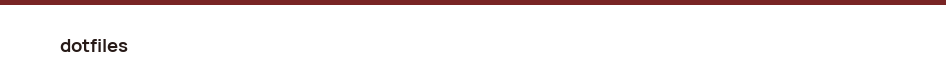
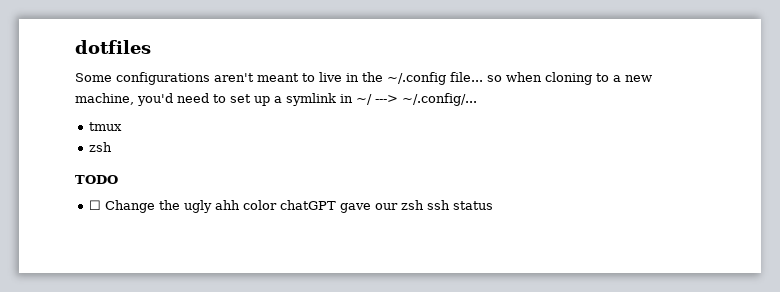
+ Some configurations aren't meant to live in the ~/.config file... so when cloning to a new machine, you'd need to set up a symlink in ~/ ---> ~/.config/...
+ tmux
+ zsh
+ TODO
+ ☐ Change the ugly ahh color chatGPT gave our zsh ssh status

